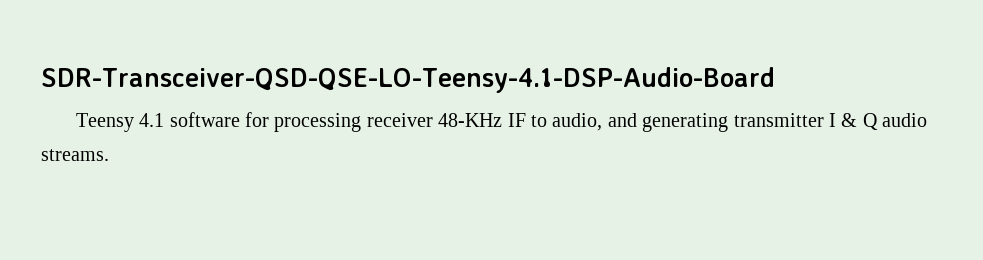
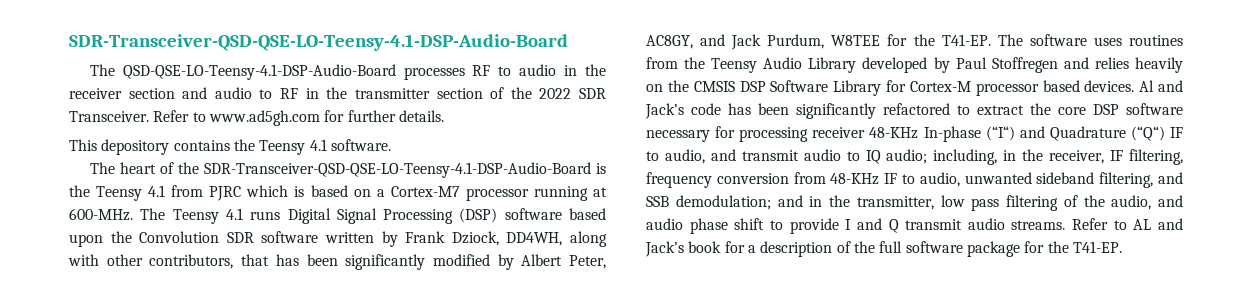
- Teensy 4.1 software for processing receiver 48-KHz IF to audio, and generating transmitter I & Q audio streams.
+ The QSD-QSE-LO-Teensy-4.1-DSP-Audio-Board processes RF to audio in the receiver section and audio to RF in the transmitter section of the 2022 SDR Transceiver. Refer to www.ad5gh.com for further details.
+ This depository contains the Teensy 4.1 software.
+ The heart of the SDR-Transceiver-QSD-QSE-LO-Teensy-4.1-DSP-Audio-Board is the Teensy 4.1 from PJRC which is based on a Cortex-M7 processor running at 600-MHz. The Teensy 4.1 runs Digital Signal Processing (DSP) software based upon the Convolution SDR software written by Frank Dziock, DD4WH, along with other contributors, that has been significantly modified by Albert Peter, AC8GY, and Jack Purdum, W8TEE for the T41-EP. The software uses routines from the Teensy Audio Library developed by Paul Stoffregen and relies heavily on the CMSIS DSP Software Library for Cortex-M processor based devices. Al and Jack’s code has been significantly refactored to extract the core DSP software necessary for processing receiver 48-KHz In-phase (“I“) and Quadrature (“Q“) IF to audio, and transmit audio to IQ audio; including, in the receiver, IF filtering, frequency conversion from 48-KHz IF to audio, unwanted sideband filtering, and SSB demodulation; and in the transmitter, low pass filtering of the audio, and audio phase shift to provide I and Q transmit audio streams. Refer to AL and Jack’s book for a description of the full software package for the T41-EP.

